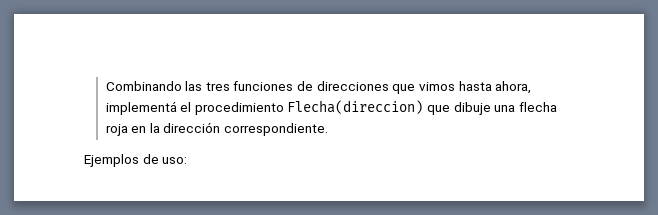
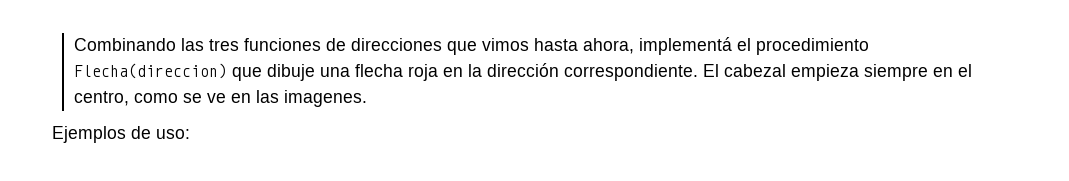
+ El cabezal empieza siempre en el centro, como se ve en las imagenes.

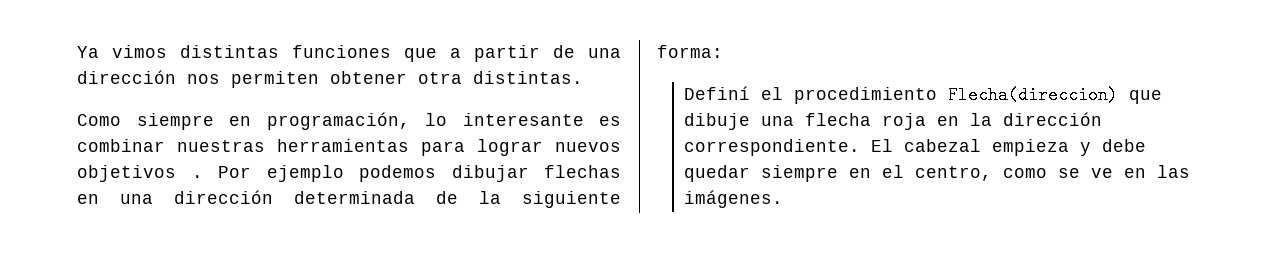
- Combinando las tres funciones de direcciones que vimos hasta ahora, implementá el procedimiento Flecha(direccion) que dibuje una flecha roja en la dirección correspondiente.
+ Ya vimos distintas funciones que a partir de una dirección nos permiten obtener otra distintas.
+ Como siempre en programación, lo interesante es combinar nuestras herramientas para lograr nuevos objetivos . Por ejemplo podemos dibujar flechas en una dirección determinada de la siguiente forma:
+ Definí el procedimiento Flecha(direccion) que dibuje una flecha roja en la dirección correspondiente.
- El cabezal empieza siempre en el centro, como se ve en las imagenes.
- Ejemplos de uso:
+ El cabezal empieza y debe quedar siempre en el centro, como se ve en las imágenes.

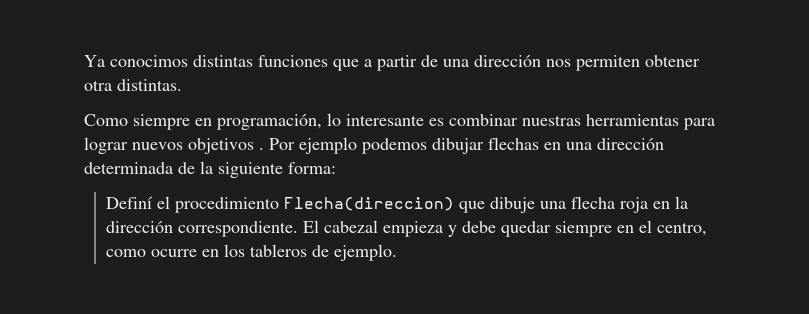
- Ya vimos distintas funciones que a partir de una dirección nos permiten obtener otra distintas.
+ Ya conocimos distintas funciones que a partir de una dirección nos permiten obtener otra distintas.
- El cabezal empieza y debe quedar siempre en el centro, como se ve en las imágenes.
+ El cabezal empieza y debe quedar siempre en el centro, como ocurre en los tableros de ejemplo.

